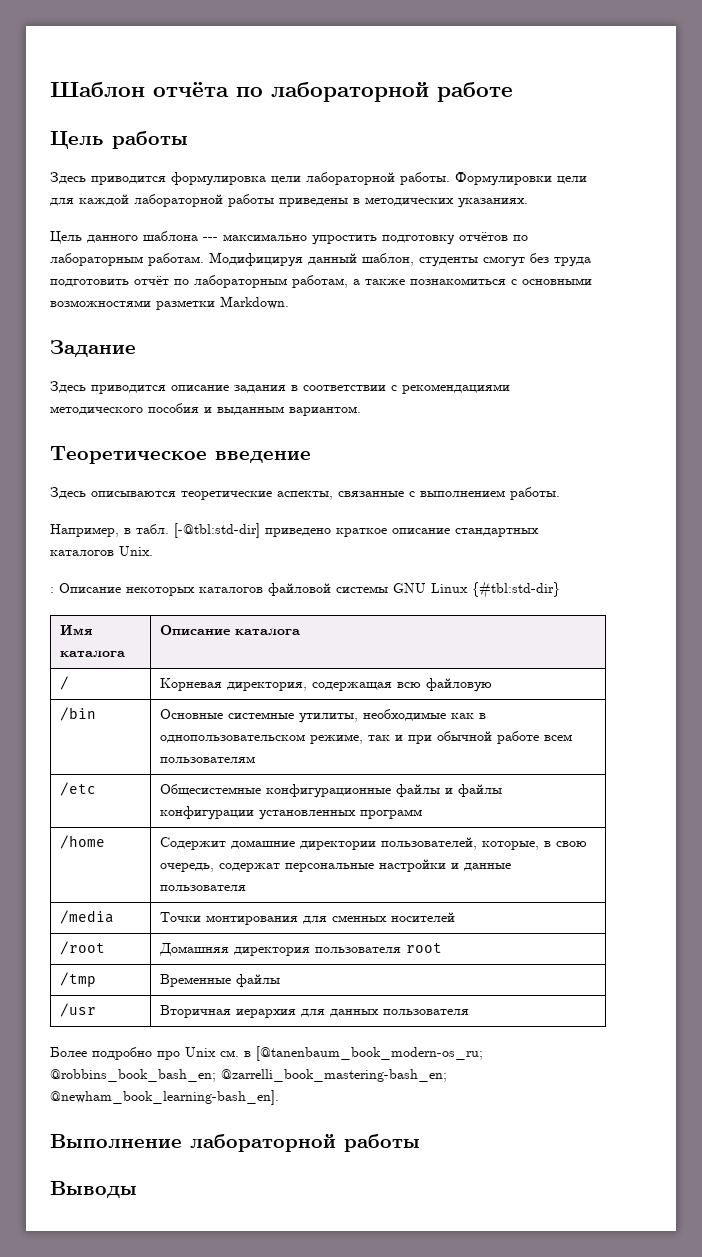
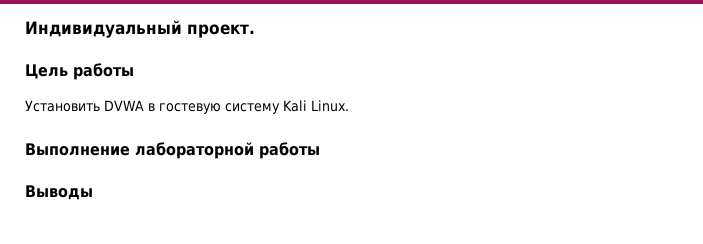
- Шаблон отчёта по лабораторной работе
+ Индивидуальный проект.
  Цель работы
- Здесь приводится формулировка цели лабораторной работы. Формулировки цели для каждой лабораторной работы приведены в методических указаниях.
- Цель данного шаблона --- максимально упростить подготовку отчётов по лабораторным работам. Модифицируя данный шаблон, студенты смогут без труда подготовить отчёт по лабораторным работам, а также познакомиться с основными возможностями разметки Markdown.
- Задание
- Здесь приводится описание задания в соответствии с рекомендациями методического пособия и выданным вариантом.
- Теоретическое введение
- Здесь описываются теоретические аспекты, связанные с выполнением работы.
- Например, в табл. [-@tbl:std-dir] приведено краткое описание стандартных каталогов Unix.
- : Описание некоторых каталогов файловой системы GNU Linux {#tbl:std-dir}
- Имя каталога | Описание каталога
- / | Корневая директория, содержащая всю файловую
- /bin | Основные системные утилиты, необходимые как в однопользовательском режиме, так и при обычной работе всем пользователям
- /etc | Общесистемные конфигурационные файлы и файлы конфигурации установленных программ
- /home | Содержит домашние директории пользователей, которые, в свою очередь, содержат персональные настройки и данные пользователя
- /media | Точки монтирования для сменных носителей
- /root | Домашняя директория пользователя root
- /tmp | Временные файлы
- /usr | Вторичная иерархия для данных пользователя
- Более подробно про Unix см. в [@tanenbaum_book_modern-os_ru; @robbins_book_bash_en; @zarrelli_book_mastering-bash_en; @newham_book_learning-bash_en].
+ Установить DVWA в гостевую систему Kali Linux.

